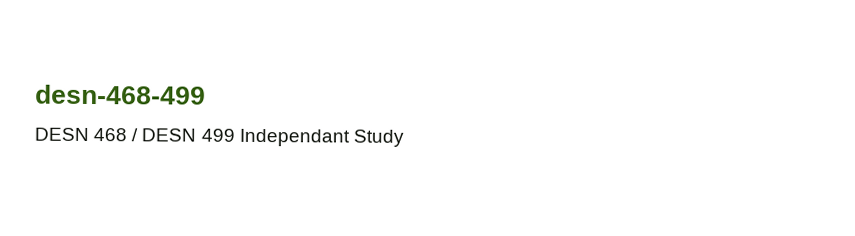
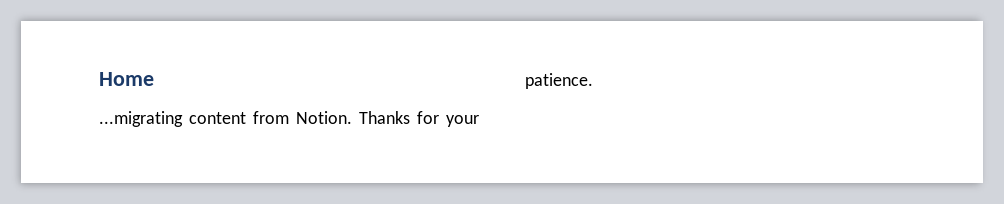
- desn-468-499
- DESN 468 / DESN 499 Independant Study
+ Home
+ ...migrating content from Notion. Thanks for your patience.

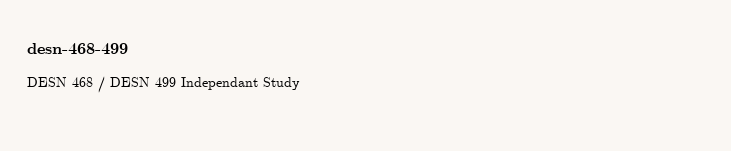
- Home
- ...migrating content from Notion. Thanks for your patience.
+ desn-468-499
+ DESN 468 / DESN 499 Independant Study

